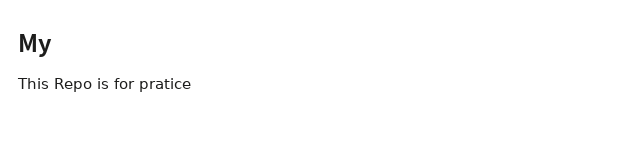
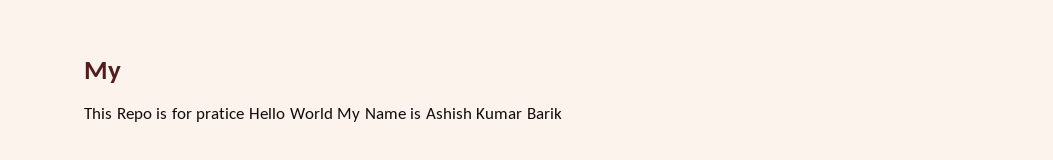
- This Repo is for pratice
+ This Repo is for pratice Hello World My Name is Ashish Kumar Barik

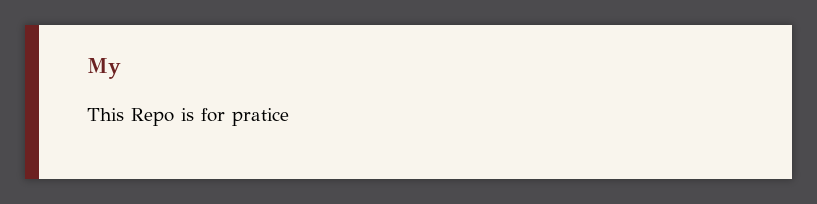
- This Repo is for pratice Hello World My Name is Ashish Kumar Barik
+ This Repo is for pratice

